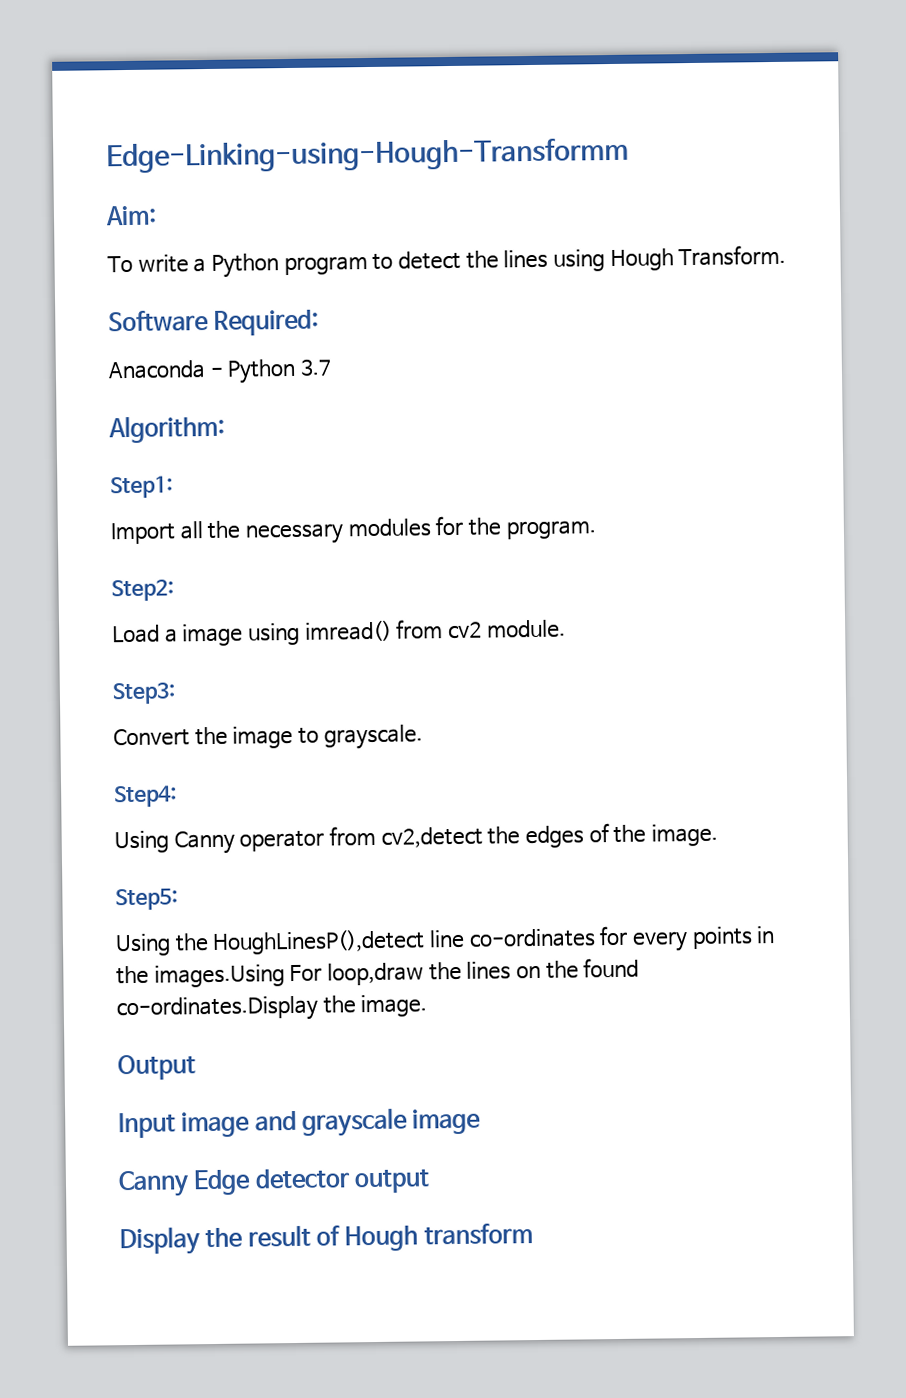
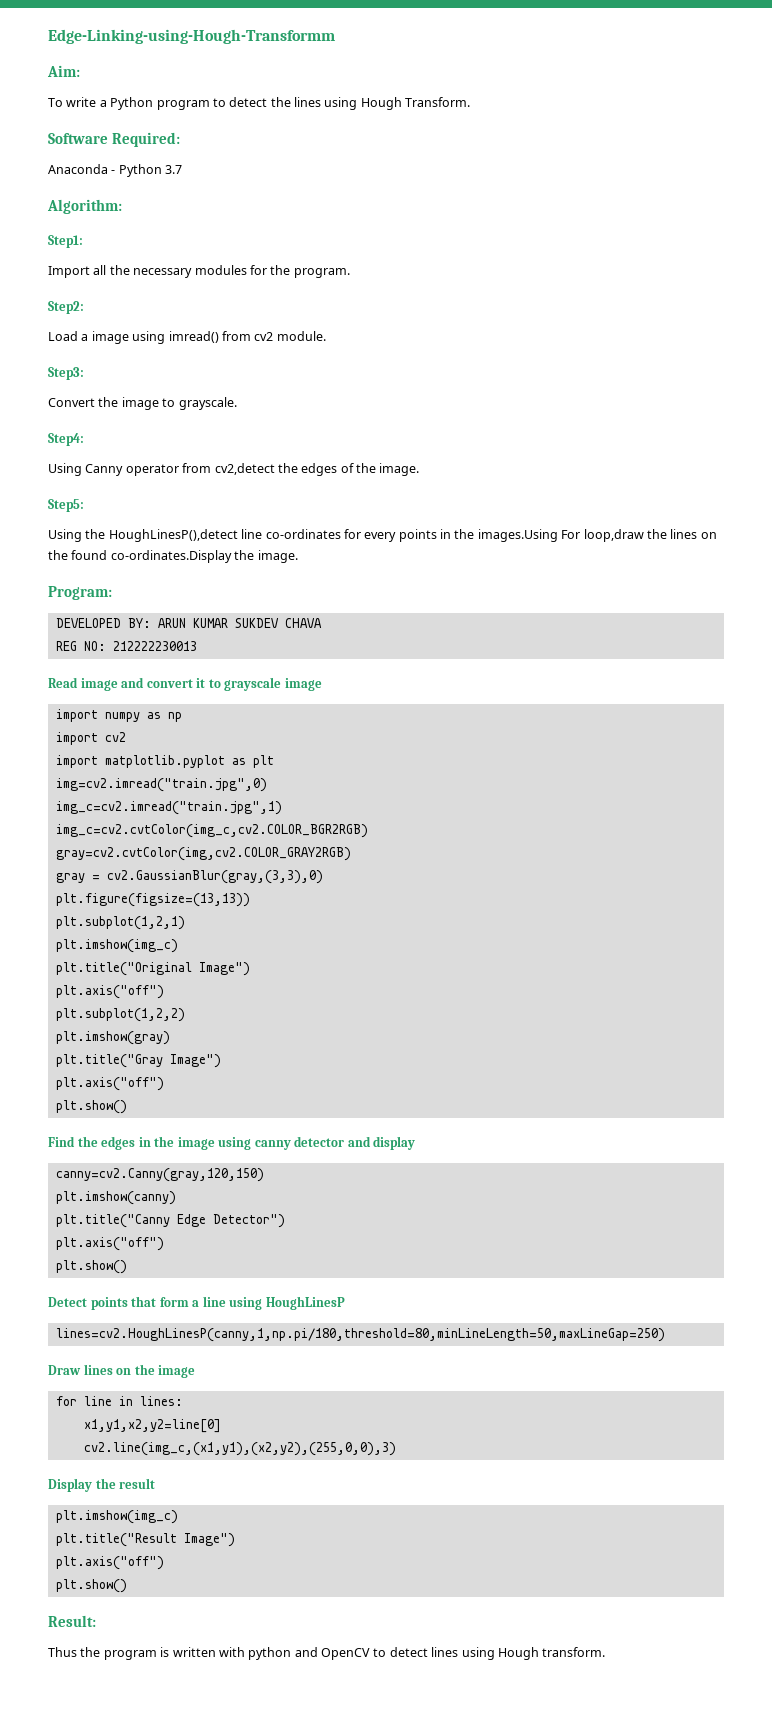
- Output
- Input image and grayscale image
- Canny Edge detector output
- Display the result of Hough transform
+ Program:
+ DEVELOPED BY: ARUN KUMAR SUKDEV CHAVA
+ REG NO: 212222230013
+ Read image and convert it to grayscale image
+ import numpy as np
+ import cv2
+ import matplotlib.pyplot as plt
+ img=cv2.imread("train.jpg",0)
+ img_c=cv2.imread("train.jpg",1)
+ img_c=cv2.cvtColor(img_c,cv2.COLOR_BGR2RGB)
+ gray=cv2.cvtColor(img,cv2.COLOR_GRAY2RGB)
+ gray = cv2.GaussianBlur(gray,(3,3),0)
+ plt.figure(figsize=(13,13))
+ plt.subplot(1,2,1)
+ plt.imshow(img_c)
+ plt.title("Original Image")
+ plt.axis("off")
+ plt.subplot(1,2,2)
+ plt.imshow(gray)
+ plt.title("Gray Image")
+ plt.axis("off")
+ plt.show()
+ Find the edges in the image using canny detector and display
+ canny=cv2.Canny(gray,120,150)
+ plt.imshow(canny)
+ plt.title("Canny Edge Detector")
+ plt.axis("off")
+ plt.show()
+ Detect points that form a line using HoughLinesP
+ lines=cv2.HoughLinesP(canny,1,np.pi/180,threshold=80,minLineLength=50,maxLineGap=250)
+ Draw lines on the image
+ for line in lines:
+ x1,y1,x2,y2=line[0]
+ cv2.line(img_c,(x1,y1),(x2,y2),(255,0,0),3)
+ Display the result
+ plt.imshow(img_c)
+ plt.title("Result Image")
+ plt.axis("off")
+ plt.show()
+ Result:
+ Thus the program is written with python and OpenCV to detect lines using Hough transform.

